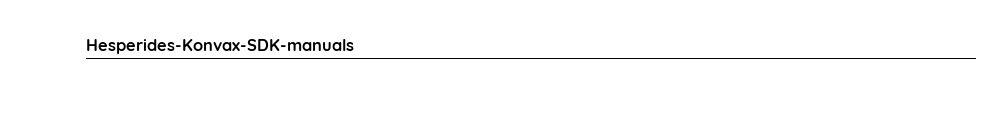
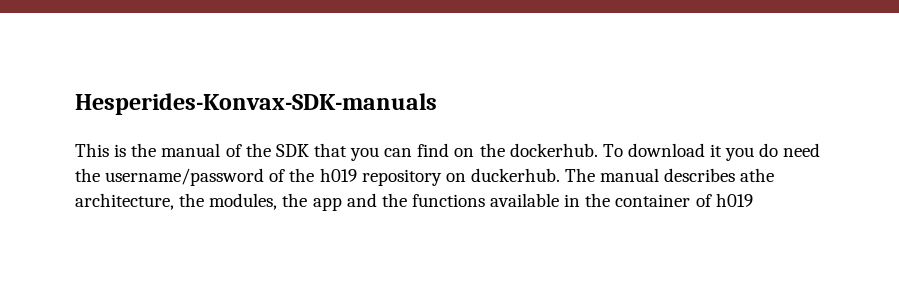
+ This is the manual of the SDK that you can find on the dockerhub. To download it you do need the username/password of the h019 repository on duckerhub. The manual describes athe architecture, the modules, the app and the functions available in the container of h019

